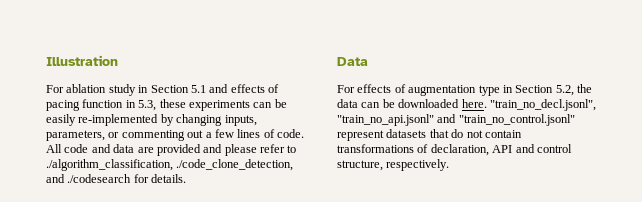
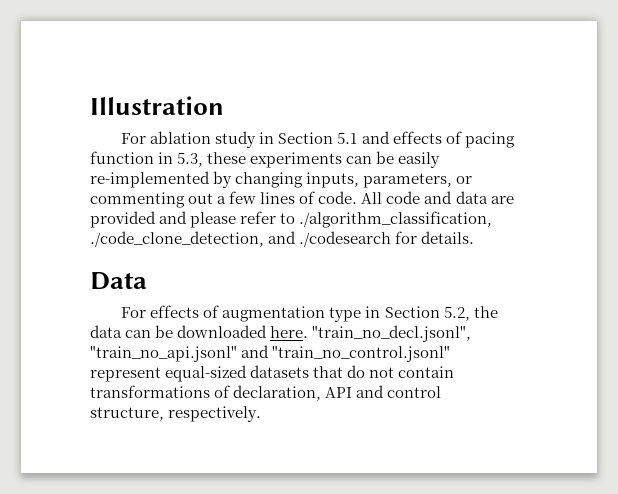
- "train_no_decl.jsonl", "train_no_api.jsonl" and "train_no_control.jsonl" represent datasets that do not contain transformations of declaration, API and control structure, respectively.
+ "train_no_decl.jsonl", "train_no_api.jsonl" and "train_no_control.jsonl" represent equal-sized datasets that do not contain transformations of declaration, API and control structure, respectively.

